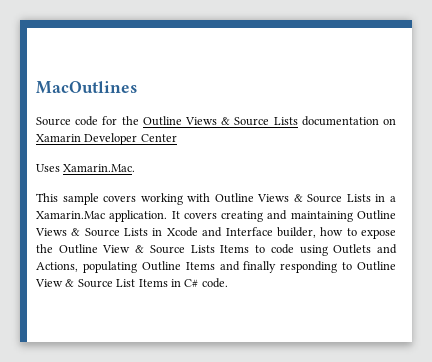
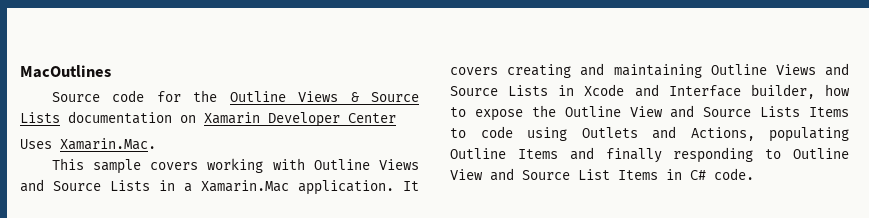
- This sample covers working with Outline Views & Source Lists in a Xamarin.Mac application.
+ This sample covers working with Outline Views and Source Lists in a Xamarin.Mac application.
- It covers creating and maintaining Outline Views & Source Lists in Xcode and Interface builder, how to expose the Outline View & Source Lists Items to code using Outlets and Actions, populating Outline Items and finally responding to Outline View & Source List Items in C# code.
+ It covers creating and maintaining Outline Views and Source Lists in Xcode and Interface builder, how to expose the Outline View and Source Lists Items to code using Outlets and Actions, populating Outline Items and finally responding to Outline View and Source List Items in C# code.

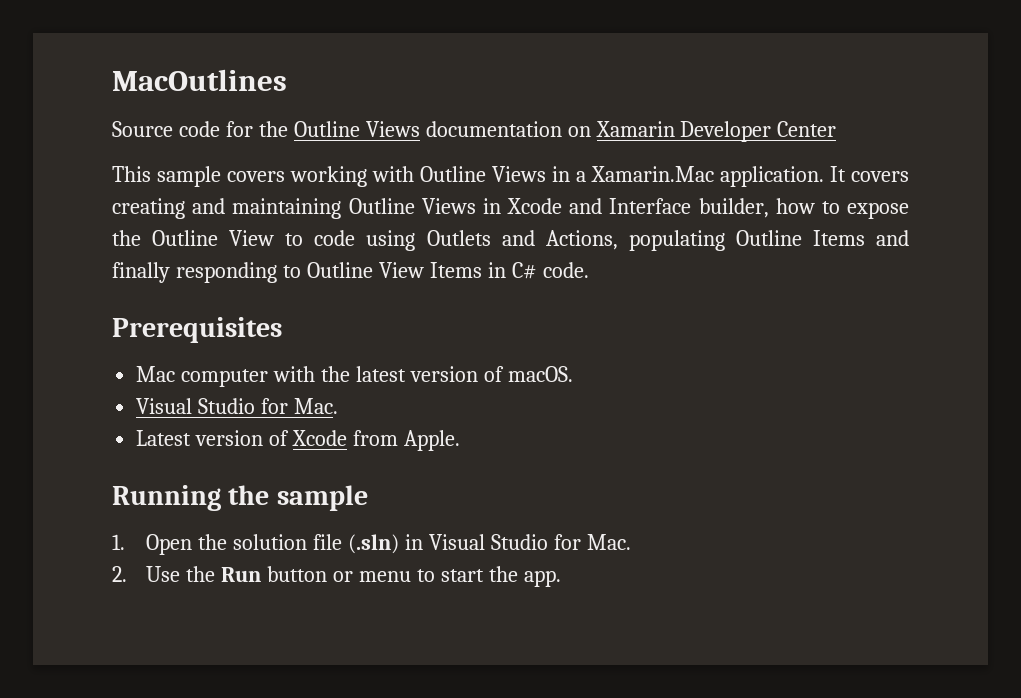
- Source code for the Outline Views & Source Lists documentation on Xamarin Developer Center
+ Source code for the Outline Views documentation on Xamarin Developer Center
- Uses Xamarin.Mac.
- This sample covers working with Outline Views and Source Lists in a Xamarin.Mac application.
+ This sample covers working with Outline Views in a Xamarin.Mac application.
- It covers creating and maintaining Outline Views and Source Lists in Xcode and Interface builder, how to expose the Outline View and Source Lists Items to code using Outlets and Actions, populating Outline Items and finally responding to Outline View and Source List Items in C# code.
+ It covers creating and maintaining Outline Views in Xcode and Interface builder, how to expose the Outline View to code using Outlets and Actions, populating Outline Items and finally responding to Outline View Items in C# code.
+ Prerequisites
+ Mac computer with the latest version of macOS.
+ Visual Studio for Mac.
+ Latest version of Xcode from Apple.
+ Running the sample
+ 1. Open the solution file (.sln) in Visual Studio for Mac.
+ 2. Use the Run button or menu to start the app.

